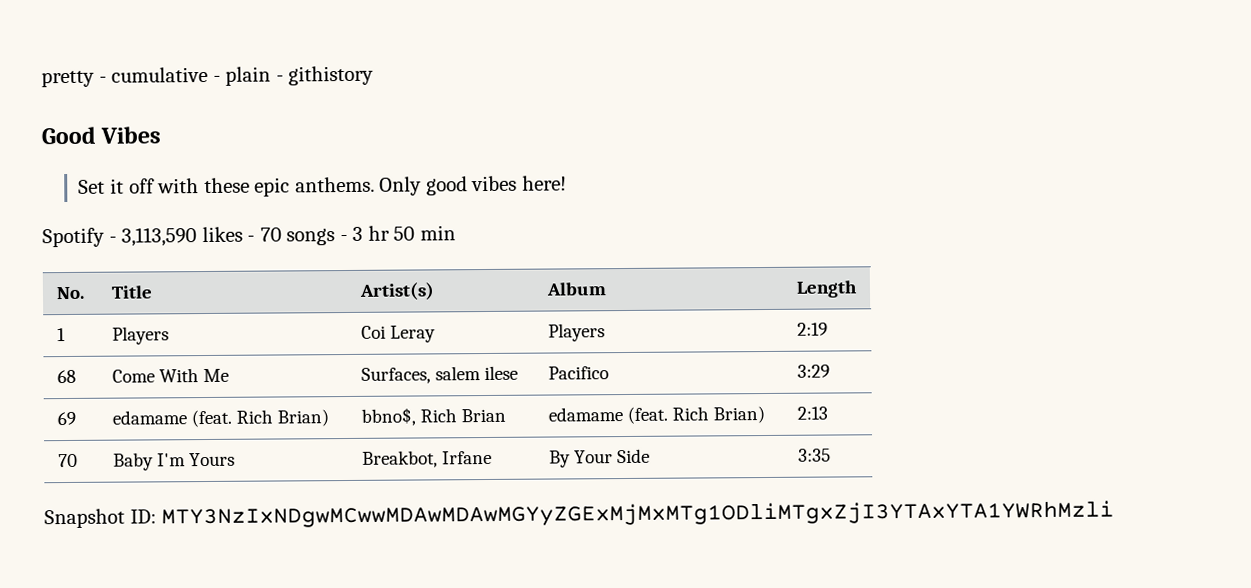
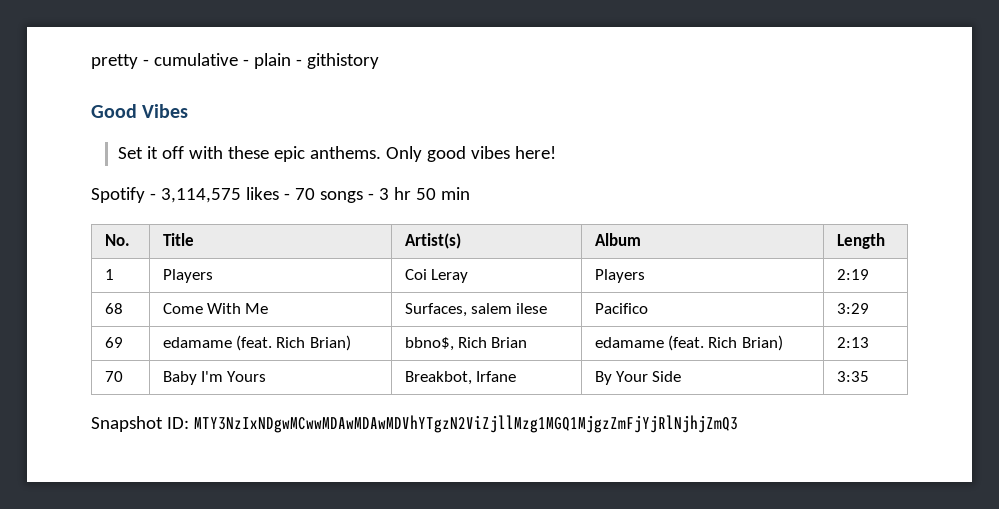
- Spotify - 3,113,590 likes - 70 songs - 3 hr 50 min
+ Spotify - 3,114,575 likes - 70 songs - 3 hr 50 min
- Snapshot ID: MTY3NzIxNDgwMCwwMDAwMDAwMGYyZGExMjMxMTg1ODliMTgxZjI3YTAxYTA1YWRhMzli
+ Snapshot ID: MTY3NzIxNDgwMCwwMDAwMDAwMDVhYTgzN2ViZjllMzg1MGQ1MjgzZmFjYjRlNjhjZmQ3

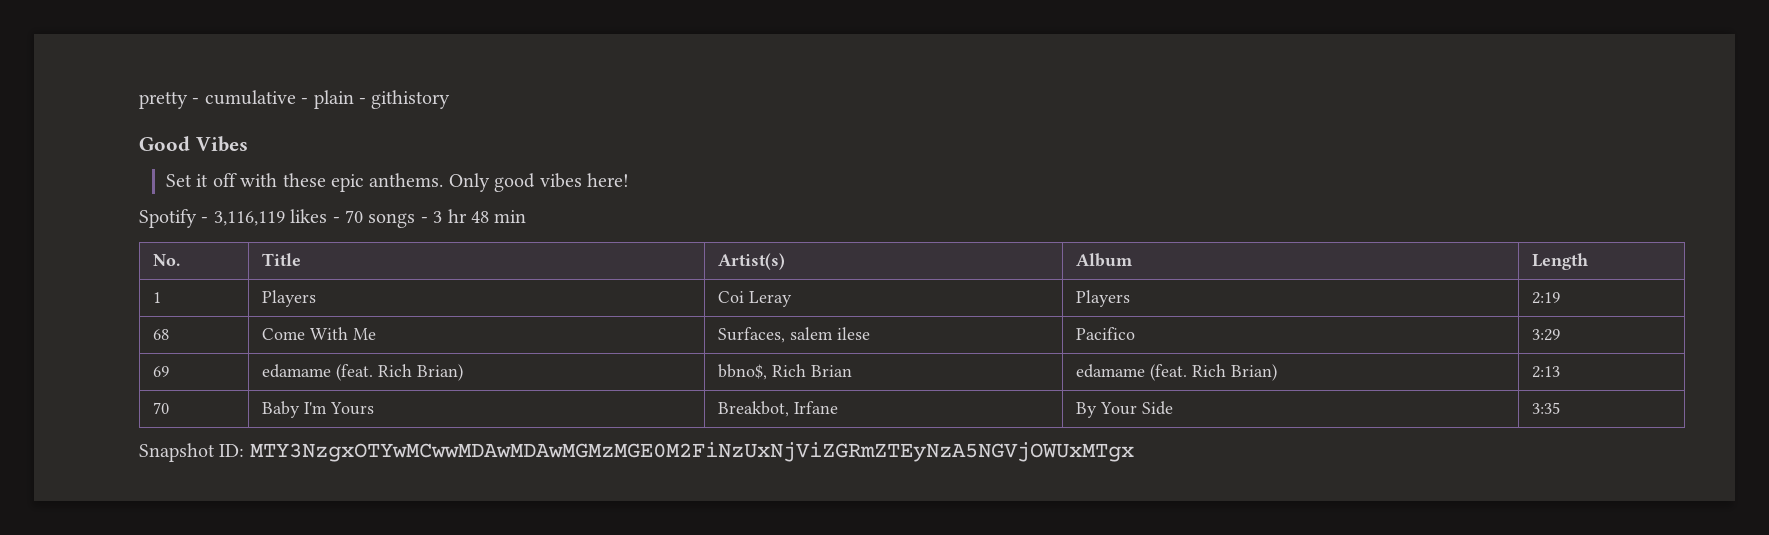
- Spotify - 3,114,575 likes - 70 songs - 3 hr 50 min
+ Spotify - 3,116,119 likes - 70 songs - 3 hr 48 min
- Snapshot ID: MTY3NzIxNDgwMCwwMDAwMDAwMDVhYTgzN2ViZjllMzg1MGQ1MjgzZmFjYjRlNjhjZmQ3
+ Snapshot ID: MTY3NzgxOTYwMCwwMDAwMDAwMGMzMGE0M2FiNzUxNjViZGRmZTEyNzA5NGVjOWUxMTgx

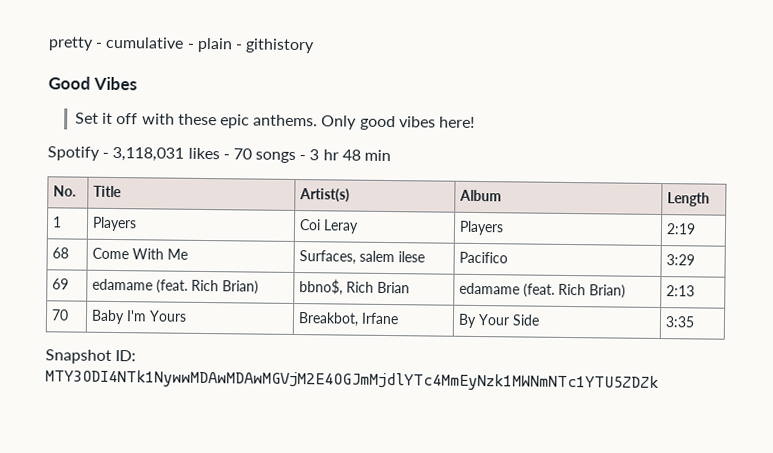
- Spotify - 3,116,119 likes - 70 songs - 3 hr 48 min
+ Spotify - 3,118,031 likes - 70 songs - 3 hr 48 min
- Snapshot ID: MTY3NzgxOTYwMCwwMDAwMDAwMGMzMGE0M2FiNzUxNjViZGRmZTEyNzA5NGVjOWUxMTgx
+ Snapshot ID: MTY3ODI4NTk1NywwMDAwMDAwMGVjM2E4OGJmMjdlYTc4MmEyNzk1MWNmNTc1YTU5ZDZk

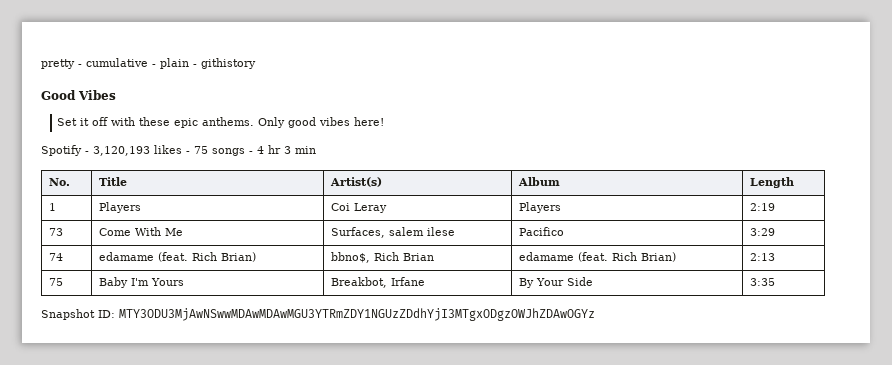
- Spotify - 3,118,031 likes - 70 songs - 3 hr 48 min
+ Spotify - 3,120,193 likes - 75 songs - 4 hr 3 min
- 68 | Come With Me | Surfaces, salem ilese | Pacifico | 3:29
+ 73 | Come With Me | Surfaces, salem ilese | Pacifico | 3:29
- 69 | edamame (feat. Rich Brian) | bbno$, Rich Brian | edamame (feat. Rich Brian) | 2:13
+ 74 | edamame (feat. Rich Brian) | bbno$, Rich Brian | edamame (feat. Rich Brian) | 2:13
- 70 | Baby I'm Yours | Breakbot, Irfane | By Your Side | 3:35
+ 75 | Baby I'm Yours | Breakbot, Irfane | By Your Side | 3:35
- Snapshot ID: MTY3ODI4NTk1NywwMDAwMDAwMGVjM2E4OGJmMjdlYTc4MmEyNzk1MWNmNTc1YTU5ZDZk
+ Snapshot ID: MTY3ODU3MjAwNSwwMDAwMDAwMGU3YTRmZDY1NGUzZDdhYjI3MTgxODgzOWJhZDAwOGYz

